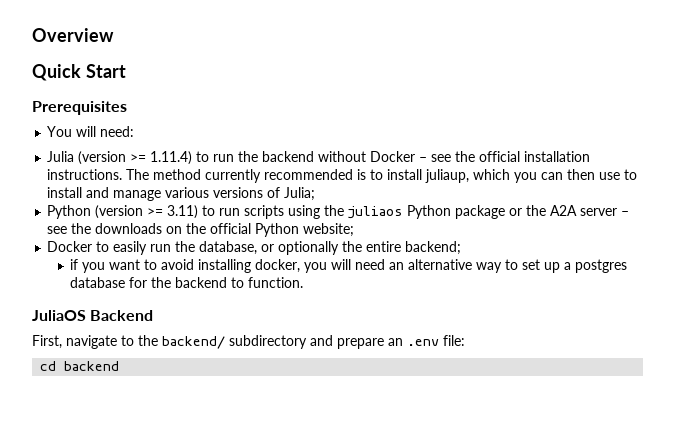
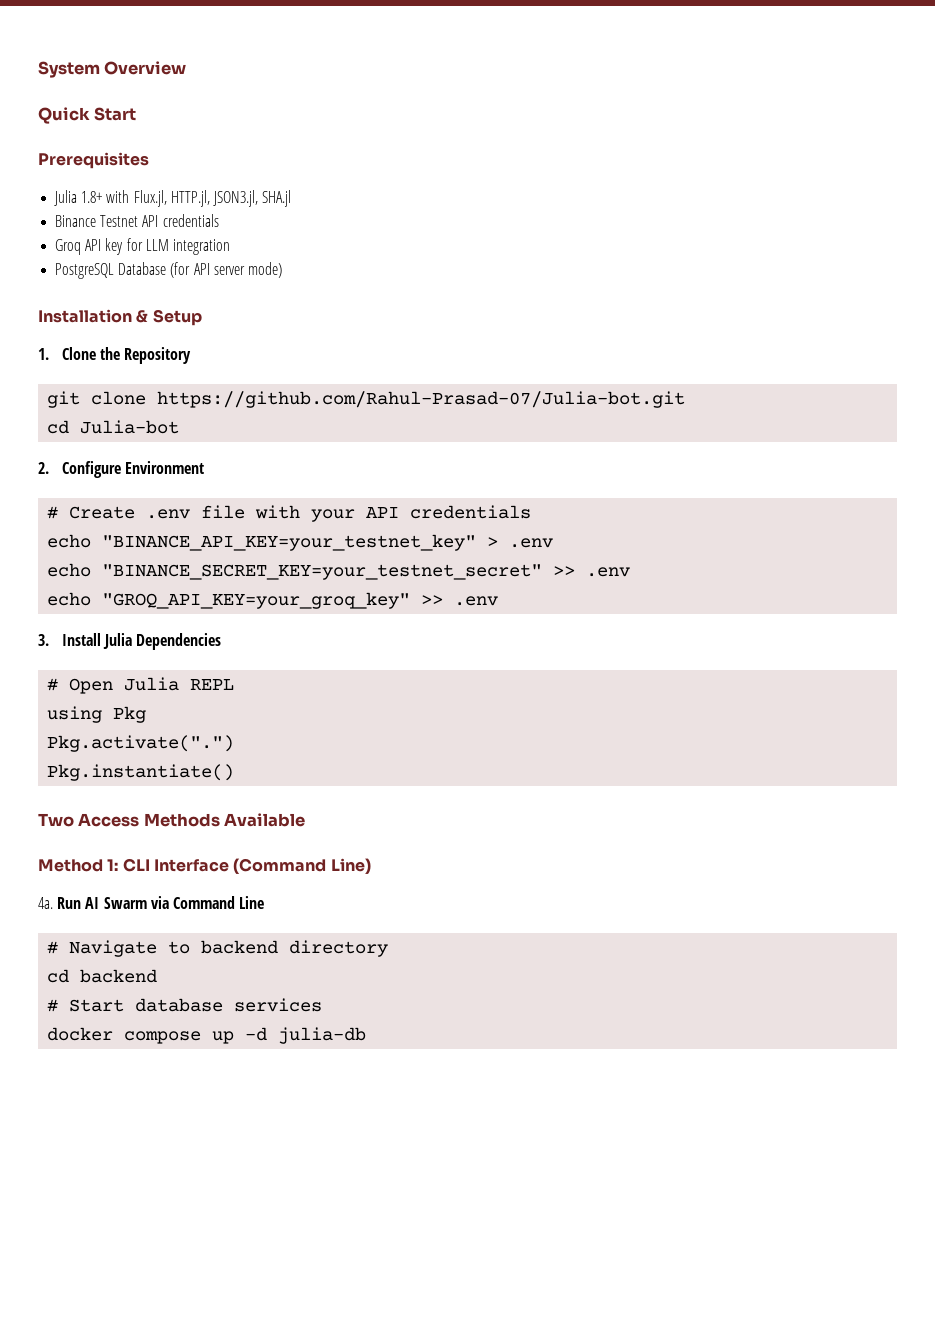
- Overview
+ System Overview
- You will need:
- Julia (version >= 1.11.4) to run the backend without Docker – see the official installation instructions. The method currently recommended is to install juliaup, which you can then use to install and manage various versions of Julia;
- Python (version >= 3.11) to run scripts using the juliaos Python package or the A2A server – see the downloads on the official Python website;
- Docker to easily run the database, or optionally the entire backend;
- if you want to avoid installing docker, you will need an alternative way to set up a postgres database for the backend to function.
- JuliaOS Backend
- First, navigate to the backend/ subdirectory and prepare an .env file:
+ Julia 1.8+ with Flux.jl, HTTP.jl, JSON3.jl, SHA.jl
+ Binance Testnet API credentials
+ Groq API key for LLM integration
+ PostgreSQL Database (for API server mode)
+ Installation & Setup
+ 1. Clone the Repository
+ git clone https://github.com/Rahul-Prasad-07/Julia-bot.git
+ cd Julia-bot
+ 2. Configure Environment
+ # Create .env file with your API credentials
+ echo "BINANCE_API_KEY=your_testnet_key" > .env
+ echo "BINANCE_SECRET_KEY=your_testnet_secret" >> .env
+ echo "GROQ_API_KEY=your_groq_key" >> .env
+ 3. Install Julia Dependencies
+ # Open Julia REPL
+ using Pkg
+ Pkg.activate(".")
+ Pkg.instantiate()
+ Two Access Methods Available
+ Method 1: CLI Interface (Command Line)
+ 4a. Run AI Swarm via Command Line
+ # Navigate to backend directory
  cd backend
+ # Start database services
+ docker compose up -d julia-db

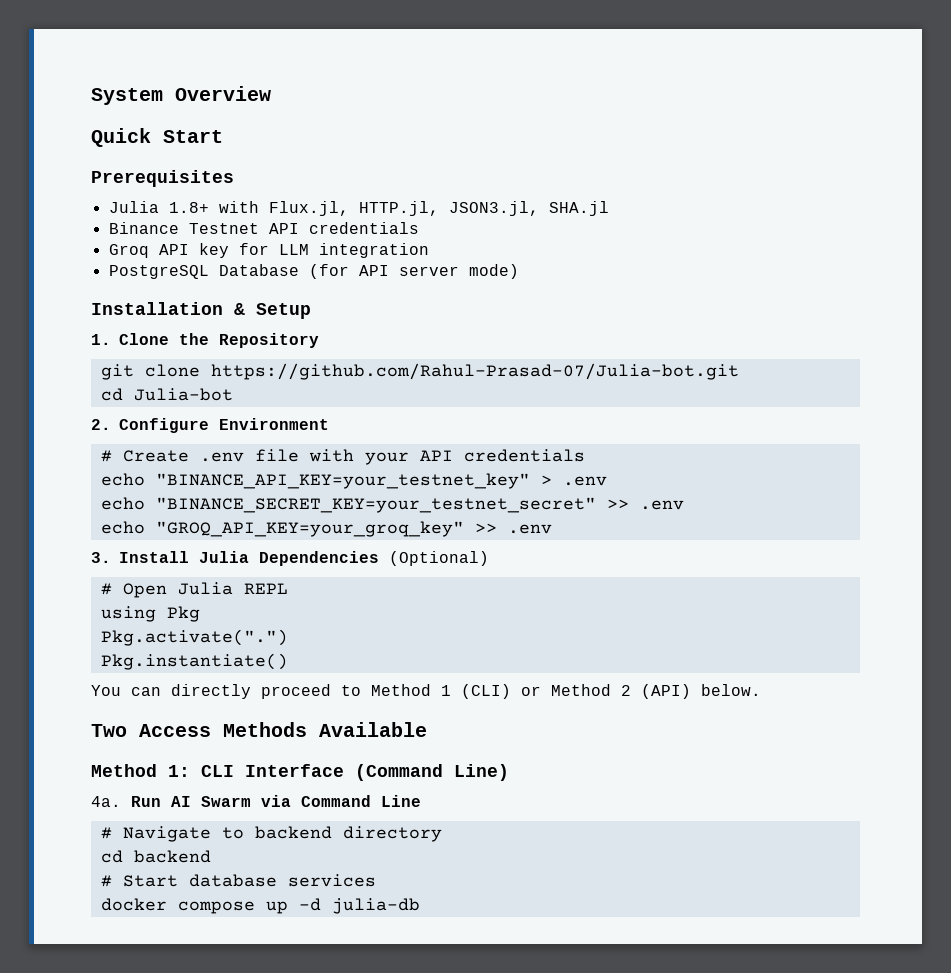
- 3. Install Julia Dependencies
+ 3. Install Julia Dependencies (Optional)
+ You can directly proceed to Method 1 (CLI) or Method 2 (API) below.

